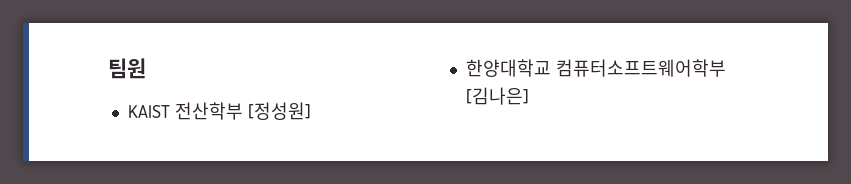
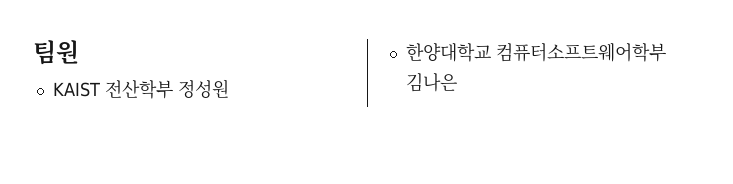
- KAIST 전산학부 [정성원]
+ KAIST 전산학부 정성원
- 한양대학교 컴퓨터소프트웨어학부 [김나은]
+ 한양대학교 컴퓨터소프트웨어학부 김나은

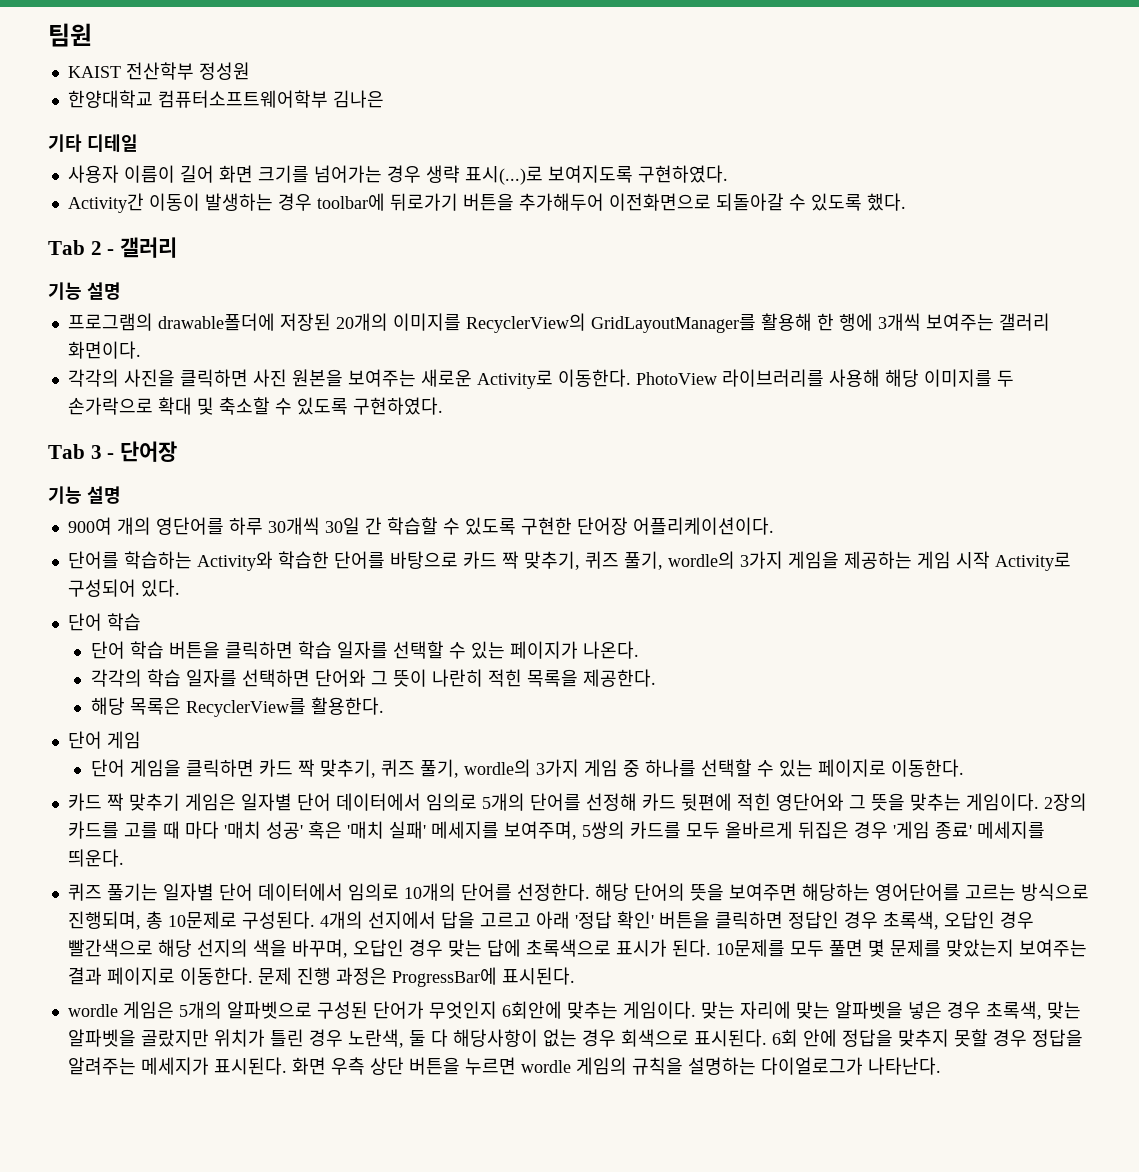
+ 기타 디테일
+ 사용자 이름이 길어 화면 크기를 넘어가는 경우 생략 표시(...)로 보여지도록 구현하였다.
+ Activity간 이동이 발생하는 경우 toolbar에 뒤로가기 버튼을 추가해두어 이전화면으로 되돌아갈 수 있도록 했다.
+ Tab 2 - 갤러리
+ 기능 설명
+ 프로그램의 drawable폴더에 저장된 20개의 이미지를 RecyclerView의 GridLayoutManager를 활용해 한 행에 3개씩 보여주는 갤러리 화면이다.
+ 각각의 사진을 클릭하면 사진 원본을 보여주는 새로운 Activity로 이동한다. PhotoView 라이브러리를 사용해 해당 이미지를 두 손가락으로 확대 및 축소할 수 있도록 구현하였다.
+ Tab 3 - 단어장
+ 기능 설명
+ 900여 개의 영단어를 하루 30개씩 30일 간 학습할 수 있도록 구현한 단어장 어플리케이션이다.
+ 단어를 학습하는 Activity와 학습한 단어를 바탕으로 카드 짝 맞추기, 퀴즈 풀기, wordle의 3가지 게임을 제공하는 게임 시작 Activity로 구성되어 있다.
+ 단어 학습
+ 단어 학습 버튼을 클릭하면 학습 일자를 선택할 수 있는 페이지가 나온다.
+ 각각의 학습 일자를 선택하면 단어와 그 뜻이 나란히 적힌 목록을 제공한다.
+ 해당 목록은 RecyclerView를 활용한다.
+ 단어 게임
+ 단어 게임을 클릭하면 카드 짝 맞추기, 퀴즈 풀기, wordle의 3가지 게임 중 하나를 선택할 수 있는 페이지로 이동한다.
+ 카드 짝 맞추기 게임은 일자별 단어 데이터에서 임의로 5개의 단어를 선정해 카드 뒷편에 적힌 영단어와 그 뜻을 맞추는 게임이다. 2장의 카드를 고를 때 마다 '매치 성공' 혹은 '매치 실패' 메세지를 보여주며, 5쌍의 카드를 모두 올바르게 뒤집은 경우 '게임 종료' 메세지를 띄운다.
+ 퀴즈 풀기는 일자별 단어 데이터에서 임의로 10개의 단어를 선정한다. 해당 단어의 뜻을 보여주면 해당하는 영어단어를 고르는 방식으로 진행되며, 총 10문제로 구성된다. 4개의 선지에서 답을 고르고 아래 '정답 확인' 버튼을 클릭하면 정답인 경우 초록색, 오답인 경우 빨간색으로 해당 선지의 색을 바꾸며, 오답인 경우 맞는 답에 초록색으로 표시가 된다. 10문제를 모두 풀면 몇 문제를 맞았는지 보여주는 결과 페이지로 이동한다. 문제 진행 과정은 ProgressBar에 표시된다.
+ wordle 게임은 5개의 알파벳으로 구성된 단어가 무엇인지 6회안에 맞추는 게임이다. 맞는 자리에 맞는 알파벳을 넣은 경우 초록색, 맞는 알파벳을 골랐지만 위치가 틀린 경우 노란색, 둘 다 해당사항이 없는 경우 회색으로 표시된다. 6회 안에 정답을 맞추지 못할 경우 정답을 알려주는 메세지가 표시된다. 화면 우측 상단 버튼을 누르면 wordle 게임의 규칙을 설명하는 다이얼로그가 나타난다.

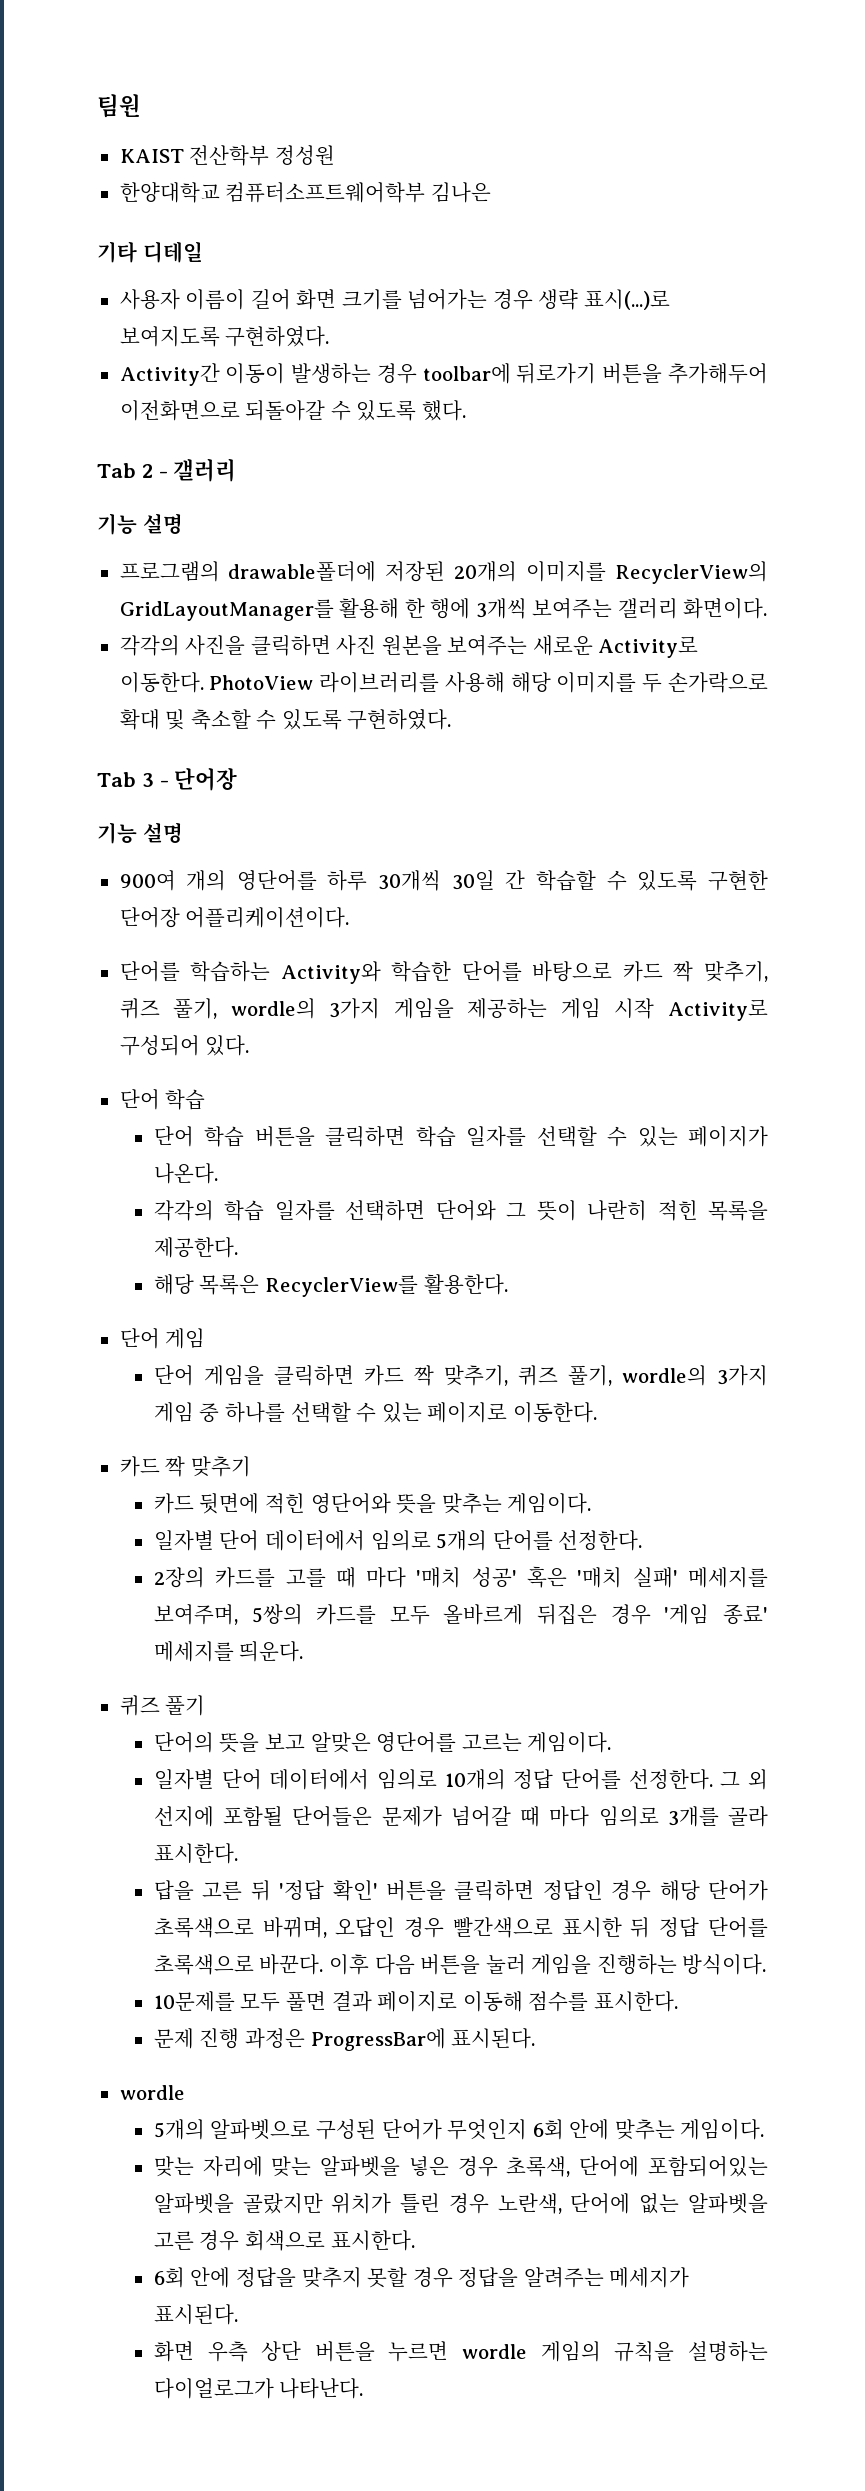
- 카드 짝 맞추기 게임은 일자별 단어 데이터에서 임의로 5개의 단어를 선정해 카드 뒷편에 적힌 영단어와 그 뜻을 맞추는 게임이다. 2장의 카드를 고를 때 마다 '매치 성공' 혹은 '매치 실패' 메세지를 보여주며, 5쌍의 카드를 모두 올바르게 뒤집은 경우 '게임 종료' 메세지를 띄운다.
+ 카드 짝 맞추기
+ 카드 뒷면에 적힌 영단어와 뜻을 맞추는 게임이다.
+ 일자별 단어 데이터에서 임의로 5개의 단어를 선정한다.
+ 2장의 카드를 고를 때 마다 '매치 성공' 혹은 '매치 실패' 메세지를 보여주며, 5쌍의 카드를 모두 올바르게 뒤집은 경우 '게임 종료' 메세지를 띄운다.
- 퀴즈 풀기는 일자별 단어 데이터에서 임의로 10개의 단어를 선정한다. 해당 단어의 뜻을 보여주면 해당하는 영어단어를 고르는 방식으로 진행되며, 총 10문제로 구성된다. 4개의 선지에서 답을 고르고 아래 '정답 확인' 버튼을 클릭하면 정답인 경우 초록색, 오답인 경우 빨간색으로 해당 선지의 색을 바꾸며, 오답인 경우 맞는 답에 초록색으로 표시가 된다. 10문제를 모두 풀면 몇 문제를 맞았는지 보여주는 결과 페이지로 이동한다. 문제 진행 과정은 ProgressBar에 표시된다.
- wordle 게임은 5개의 알파벳으로 구성된 단어가 무엇인지 6회안에 맞추는 게임이다. 맞는 자리에 맞는 알파벳을 넣은 경우 초록색, 맞는 알파벳을 골랐지만 위치가 틀린 경우 노란색, 둘 다 해당사항이 없는 경우 회색으로 표시된다. 6회 안에 정답을 맞추지 못할 경우 정답을 알려주는 메세지가 표시된다. 화면 우측 상단 버튼을 누르면 wordle 게임의 규칙을 설명하는 다이얼로그가 나타난다.
+ 퀴즈 풀기
+ 단어의 뜻을 보고 알맞은 영단어를 고르는 게임이다.
+ 일자별 단어 데이터에서 임의로 10개의 정답 단어를 선정한다. 그 외 선지에 포함될 단어들은 문제가 넘어갈 때 마다 임의로 3개를 골라 표시한다.
+ 답을 고른 뒤 '정답 확인' 버튼을 클릭하면 정답인 경우 해당 단어가 초록색으로 바뀌며, 오답인 경우 빨간색으로 표시한 뒤 정답 단어를 초록색으로 바꾼다. 이후 다음 버튼을 눌러 게임을 진행하는 방식이다.
+ 10문제를 모두 풀면 결과 페이지로 이동해 점수를 표시한다.
+ 문제 진행 과정은 ProgressBar에 표시된다.
+ wordle
+ 5개의 알파벳으로 구성된 단어가 무엇인지 6회 안에 맞추는 게임이다.
+ 맞는 자리에 맞는 알파벳을 넣은 경우 초록색, 단어에 포함되어있는 알파벳을 골랐지만 위치가 틀린 경우 노란색, 단어에 없는 알파벳을 고른 경우 회색으로 표시한다.
+ 6회 안에 정답을 맞추지 못할 경우 정답을 알려주는 메세지가 표시된다.
+ 화면 우측 상단 버튼을 누르면 wordle 게임의 규칙을 설명하는 다이얼로그가 나타난다.

